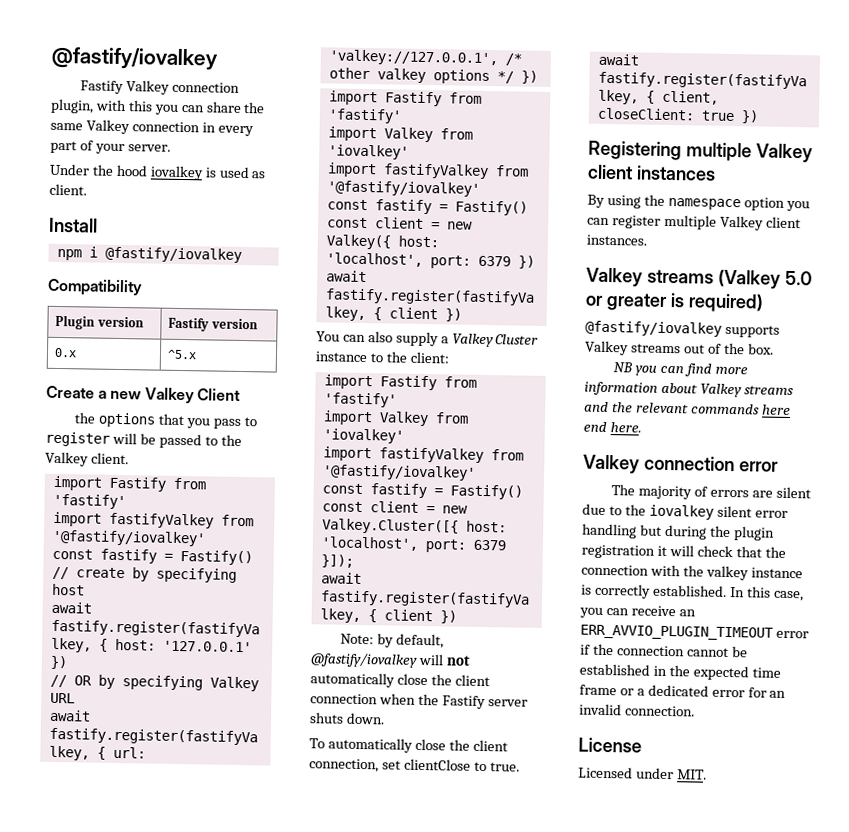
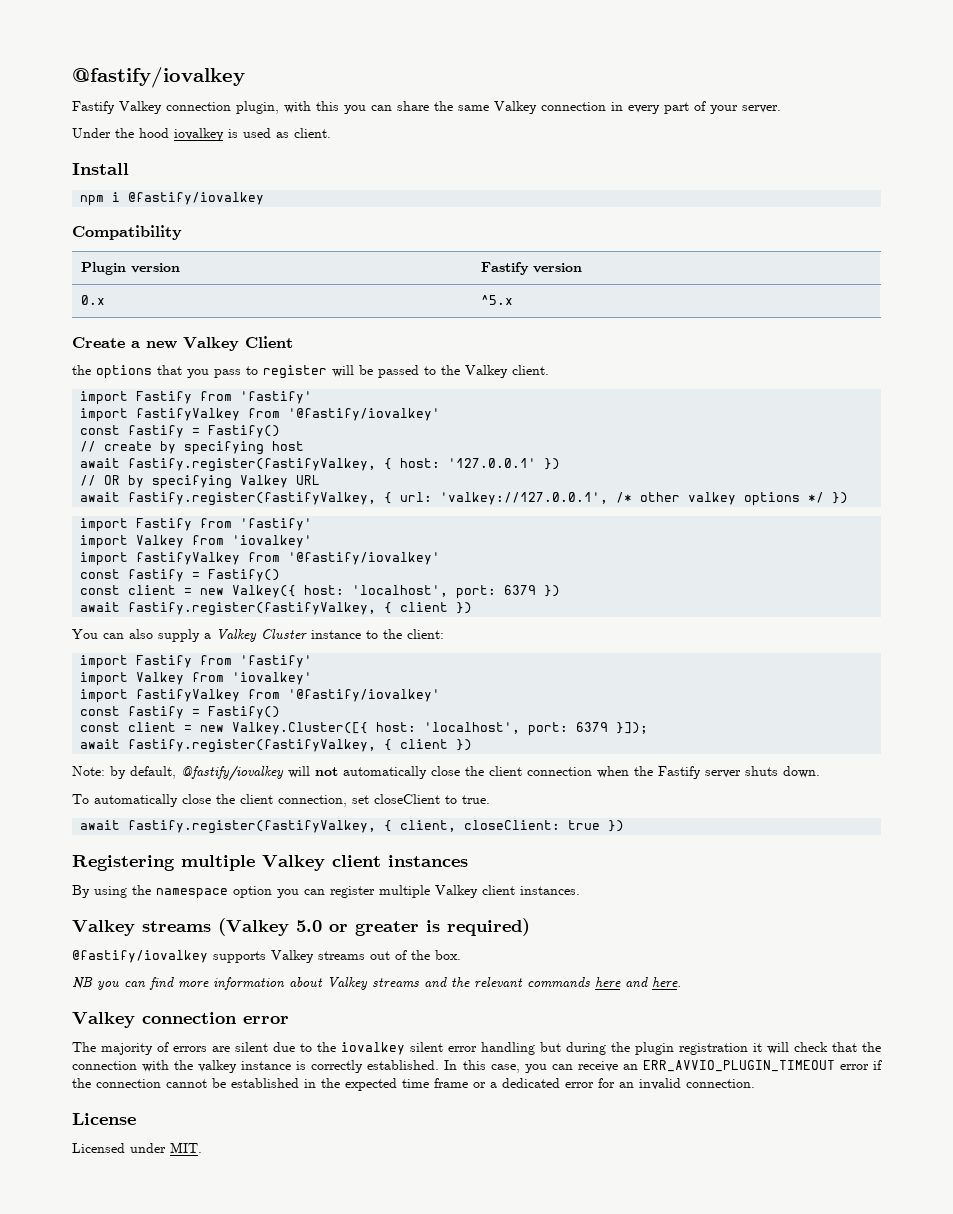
- To automatically close the client connection, set clientClose to true.
+ To automatically close the client connection, set closeClient to true.
- NB you can find more information about Valkey streams and the relevant commands here end here.
+ NB you can find more information about Valkey streams and the relevant commands here and here.

